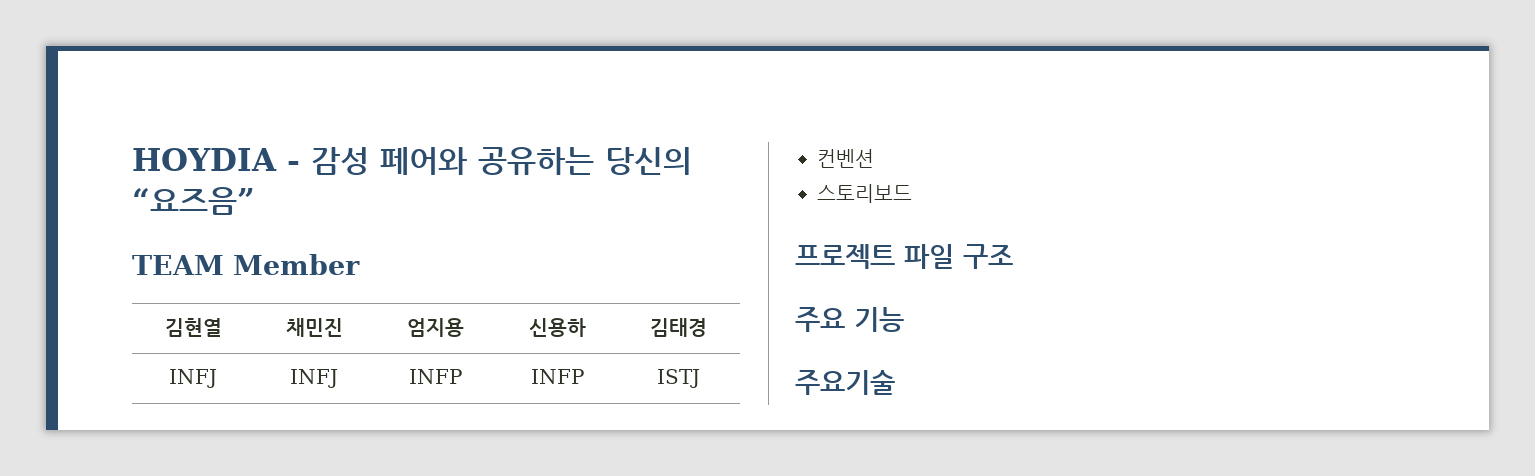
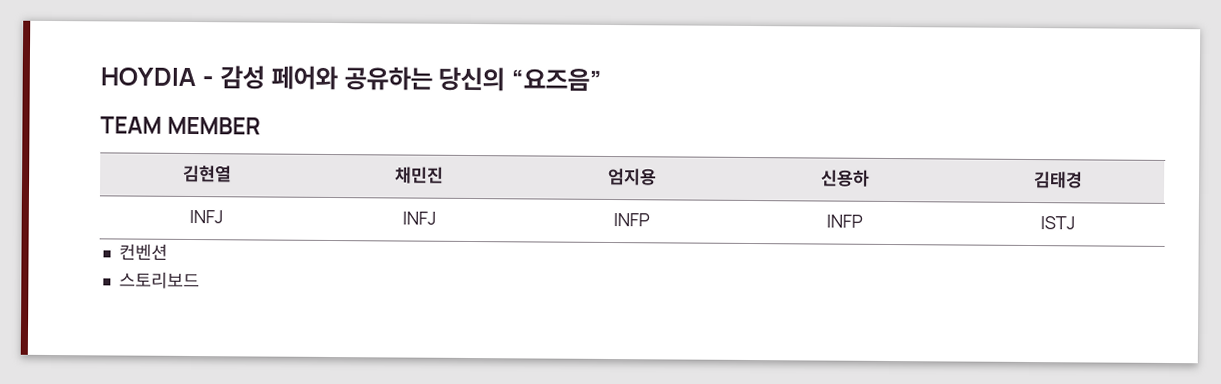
- TEAM Member
+ TEAM MEMBER
- 프로젝트 파일 구조
- 주요 기능
- 주요기술

